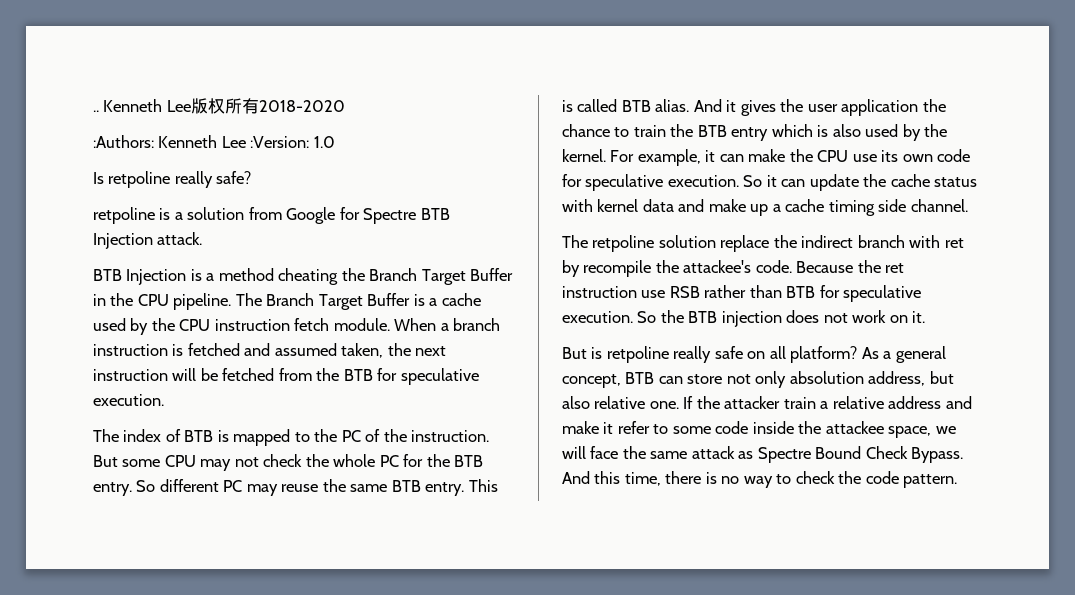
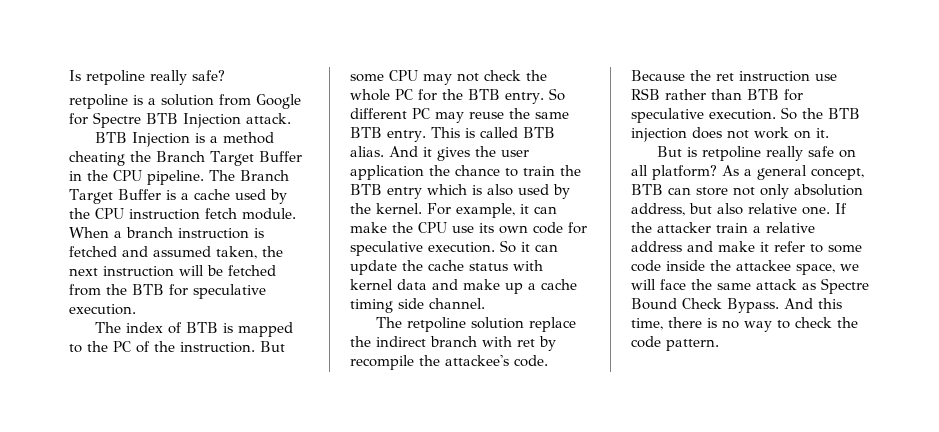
- .. Kenneth Lee版权所有2018-2020
- :Authors: Kenneth Lee :Version: 1.0

